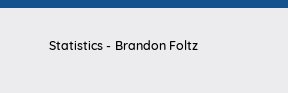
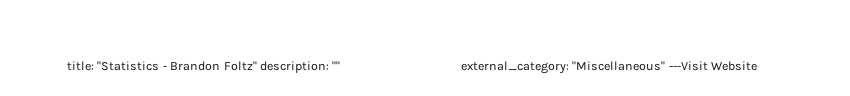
- Statistics - Brandon Foltz
+ title: "Statistics - Brandon Foltz" description: "" external_category: "Miscellaneous" ---Visit Website

